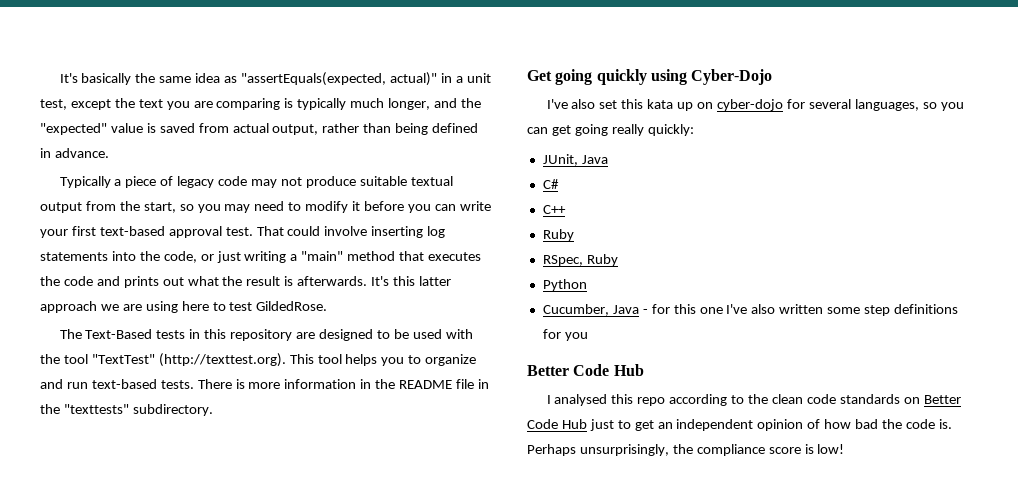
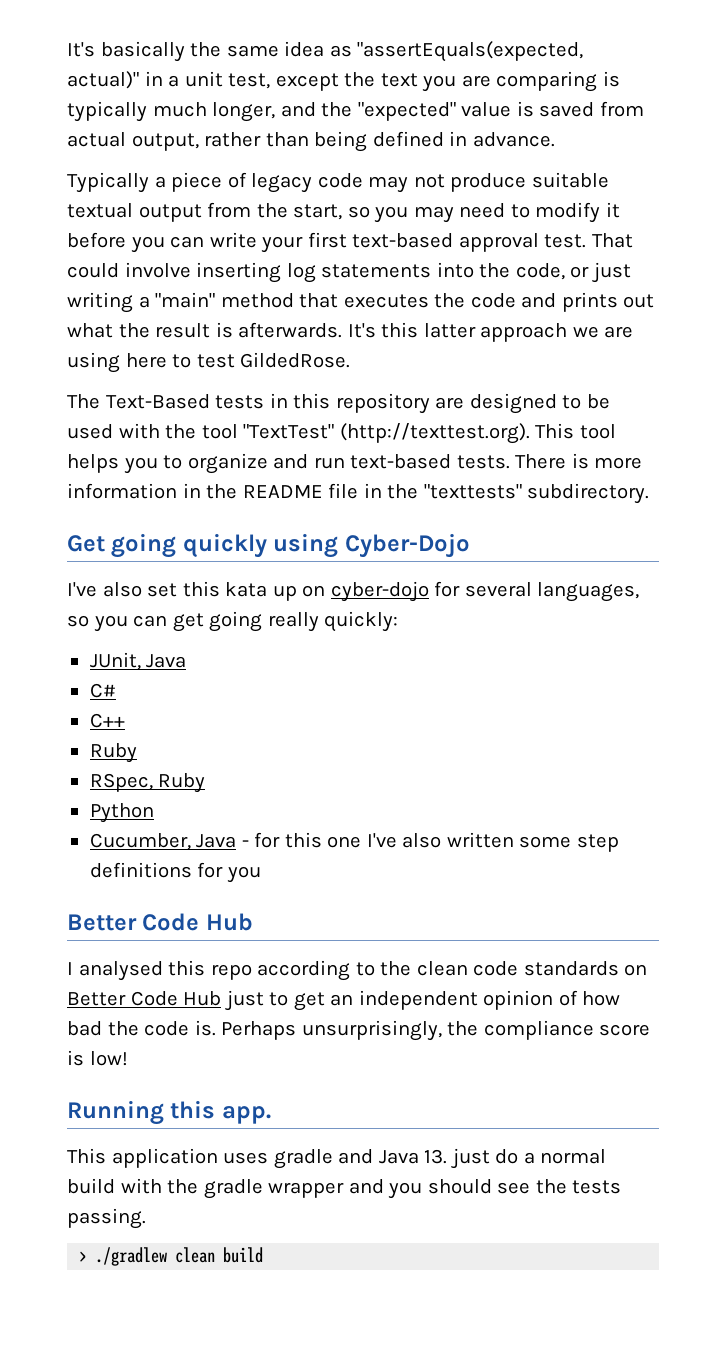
+ Running this app.
+ This application uses gradle and Java 13. just do a normal build with the gradle wrapper and you should see the tests passing.
+ > ./gradlew clean build

